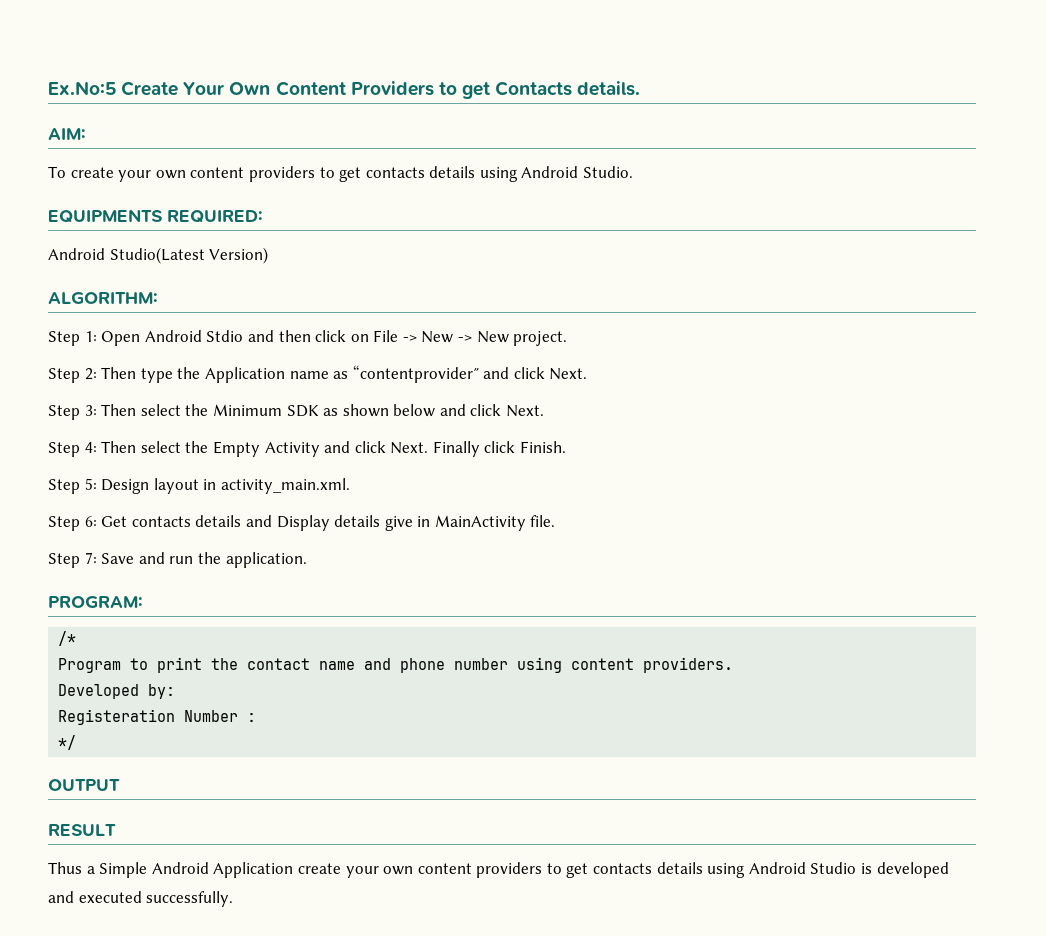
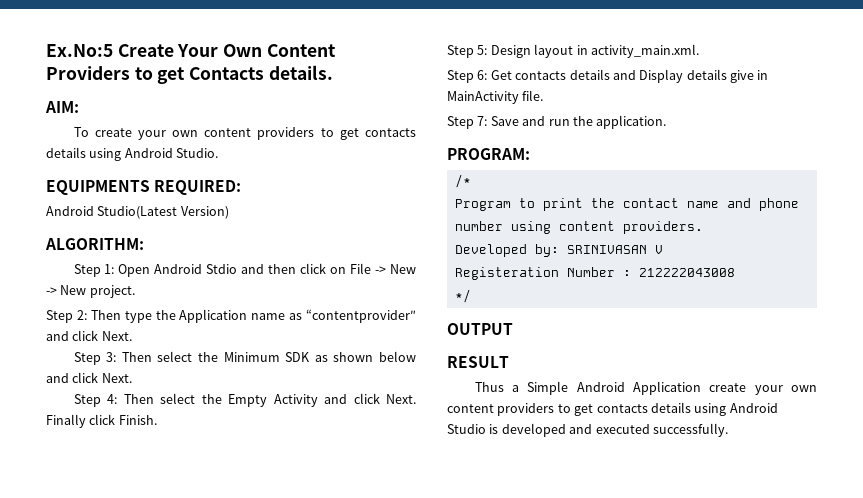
- Developed by:
+ Developed by: SRINIVASAN V
- Registeration Number :
+ Registeration Number : 212222043008

